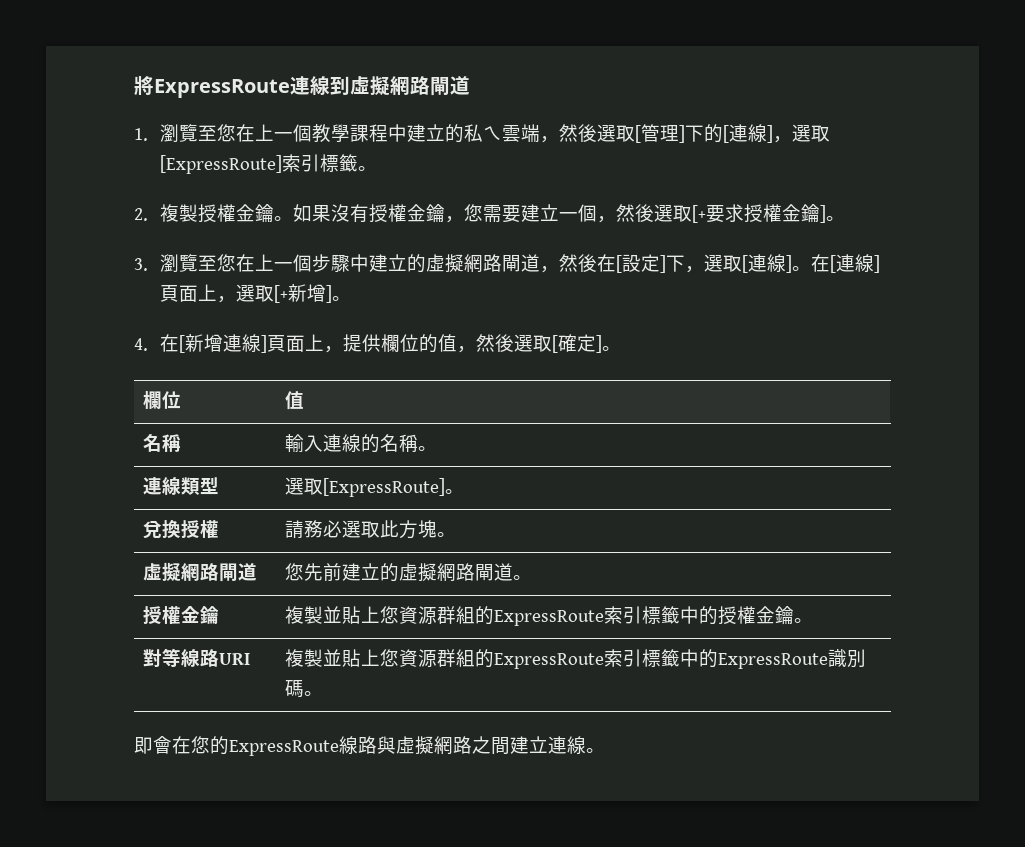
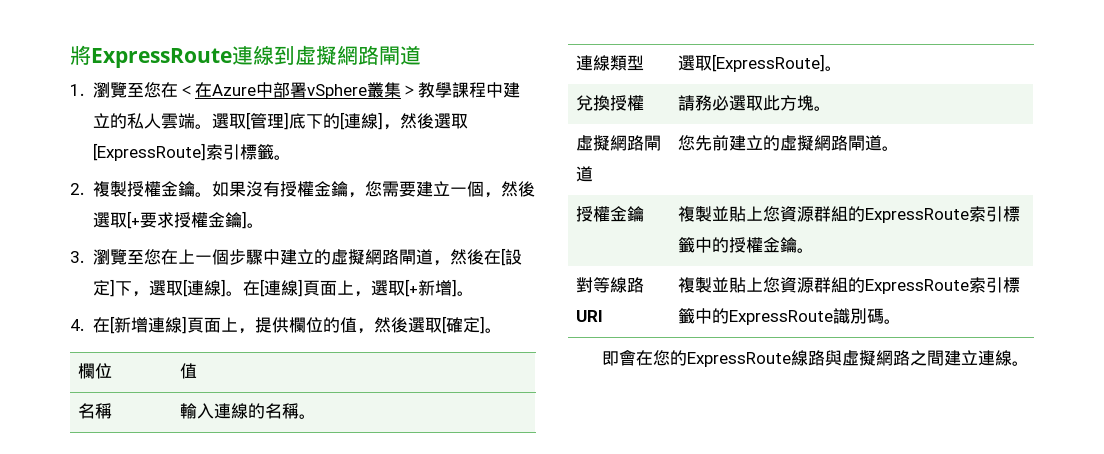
- 1.瀏覽至您在上一個教學課程中建立的私ㄟ雲端，然後選取[管理]下的[連線]，選取[ExpressRoute]索引標籤。
+ 1.瀏覽至您在＜在Azure中部署vSphere叢集＞教學課程中建立的私人雲端。選取[管理]底下的[連線]，然後選取[ExpressRoute]索引標籤。

